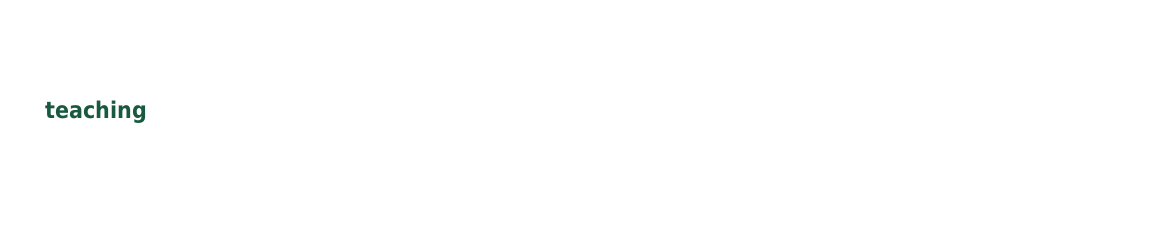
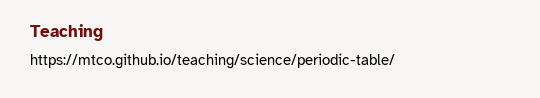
- teaching
+ Teaching
+ https://mtco.github.io/teaching/science/periodic-table/

